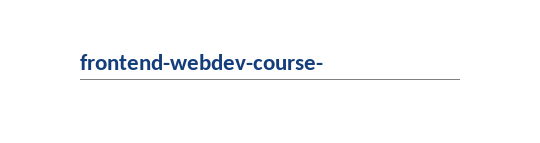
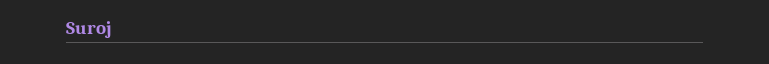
- frontend-webdev-course-
+ Suroj

